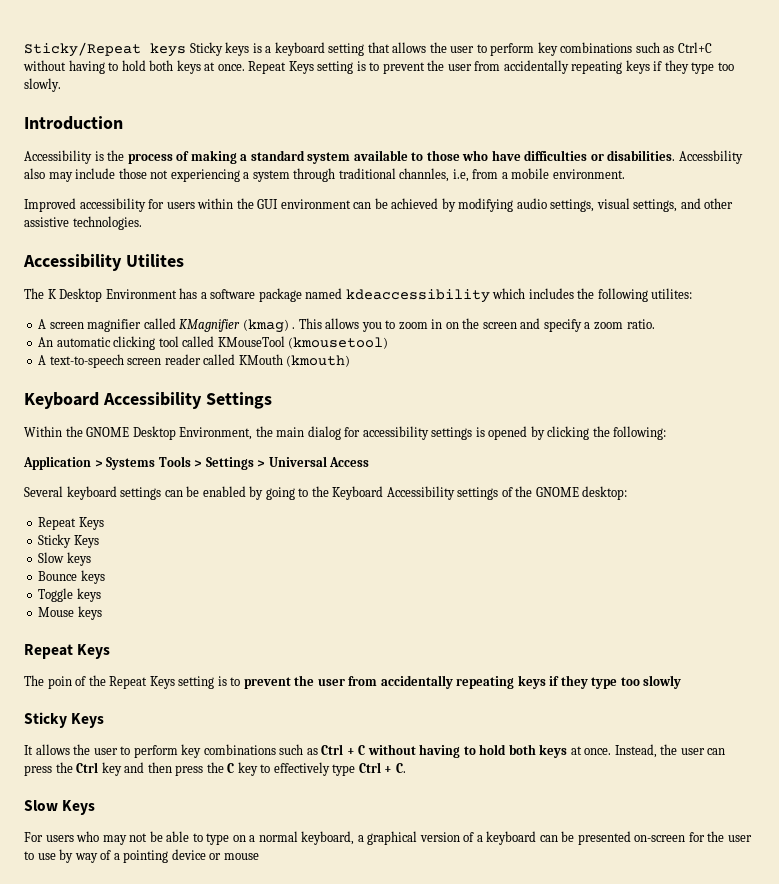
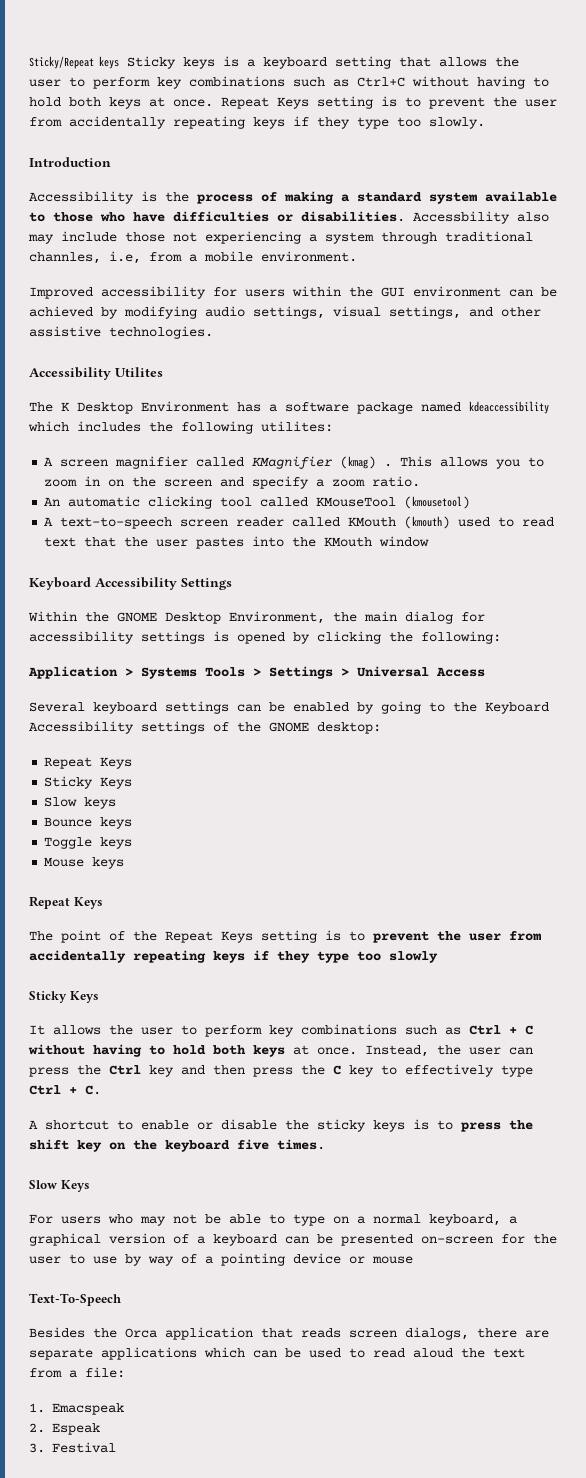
- A text-to-speech screen reader called KMouth (kmouth)
+ A text-to-speech screen reader called KMouth (kmouth) used to read text that the user pastes into the KMouth window
- The poin of the Repeat Keys setting is to prevent the user from accidentally repeating keys if they type too slowly
+ The point of the Repeat Keys setting is to prevent the user from accidentally repeating keys if they type too slowly
+ A shortcut to enable or disable the sticky keys is to press the shift key on the keyboard five times.
+ Text-To-Speech
+ Besides the Orca application that reads screen dialogs, there are separate applications which can be used to read aloud the text from a file:
+ 1. Emacspeak
+ 2. Espeak
+ 3. Festival

